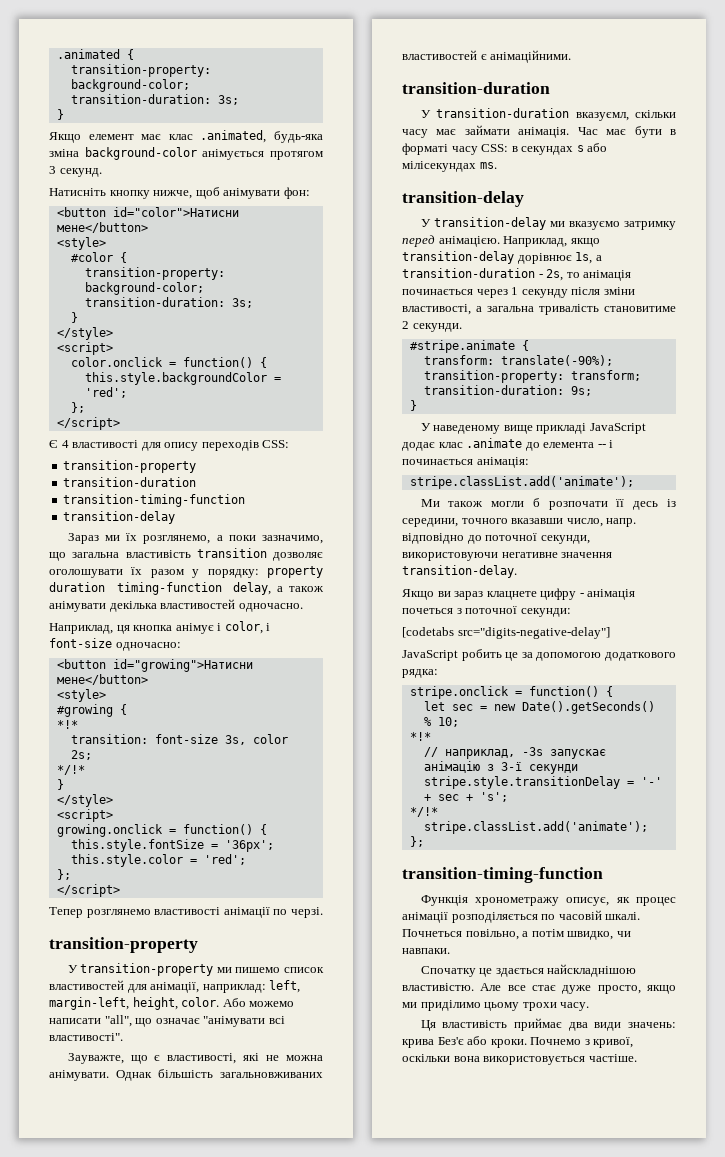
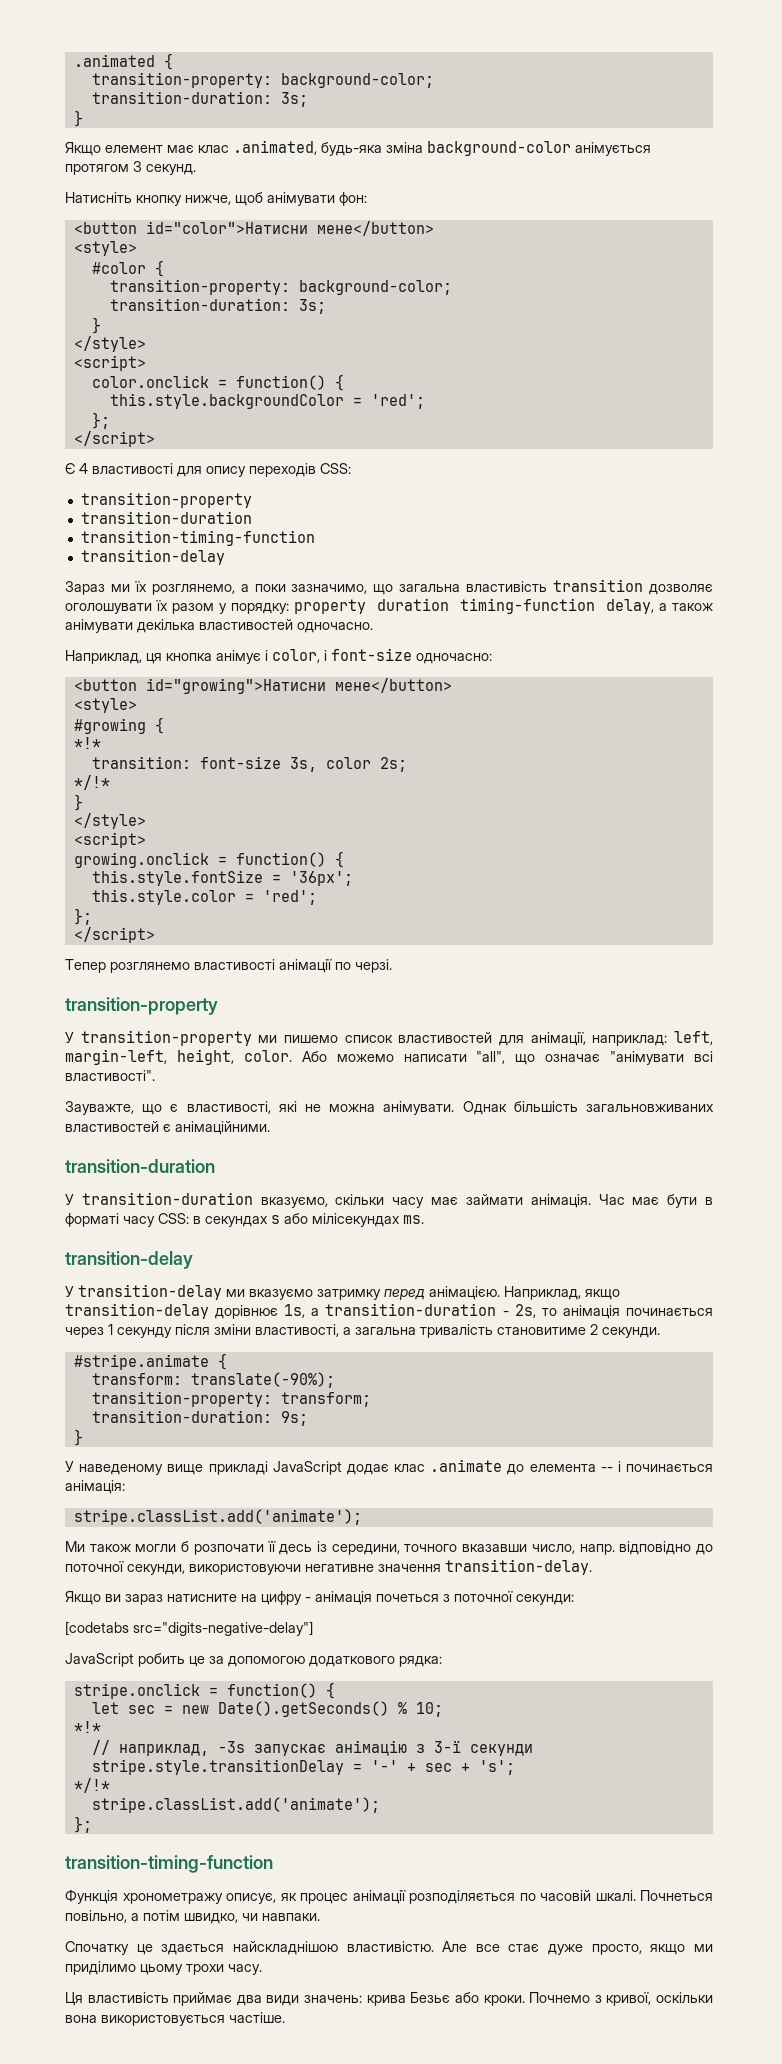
- У transition-duration вказуємл, скільки часу має займати анімація.
+ У transition-duration вказуємо, скільки часу має займати анімація.
- Якщо ви зараз клацнете цифру - анімація почеться з поточної секунди:
+ Якщо ви зараз натисните на цифру - анімація почеться з поточної секунди:
- Ця властивість приймає два види значень: крива Без'є або кроки.
+ Ця властивість приймає два види значень: крива Безьє або кроки.

